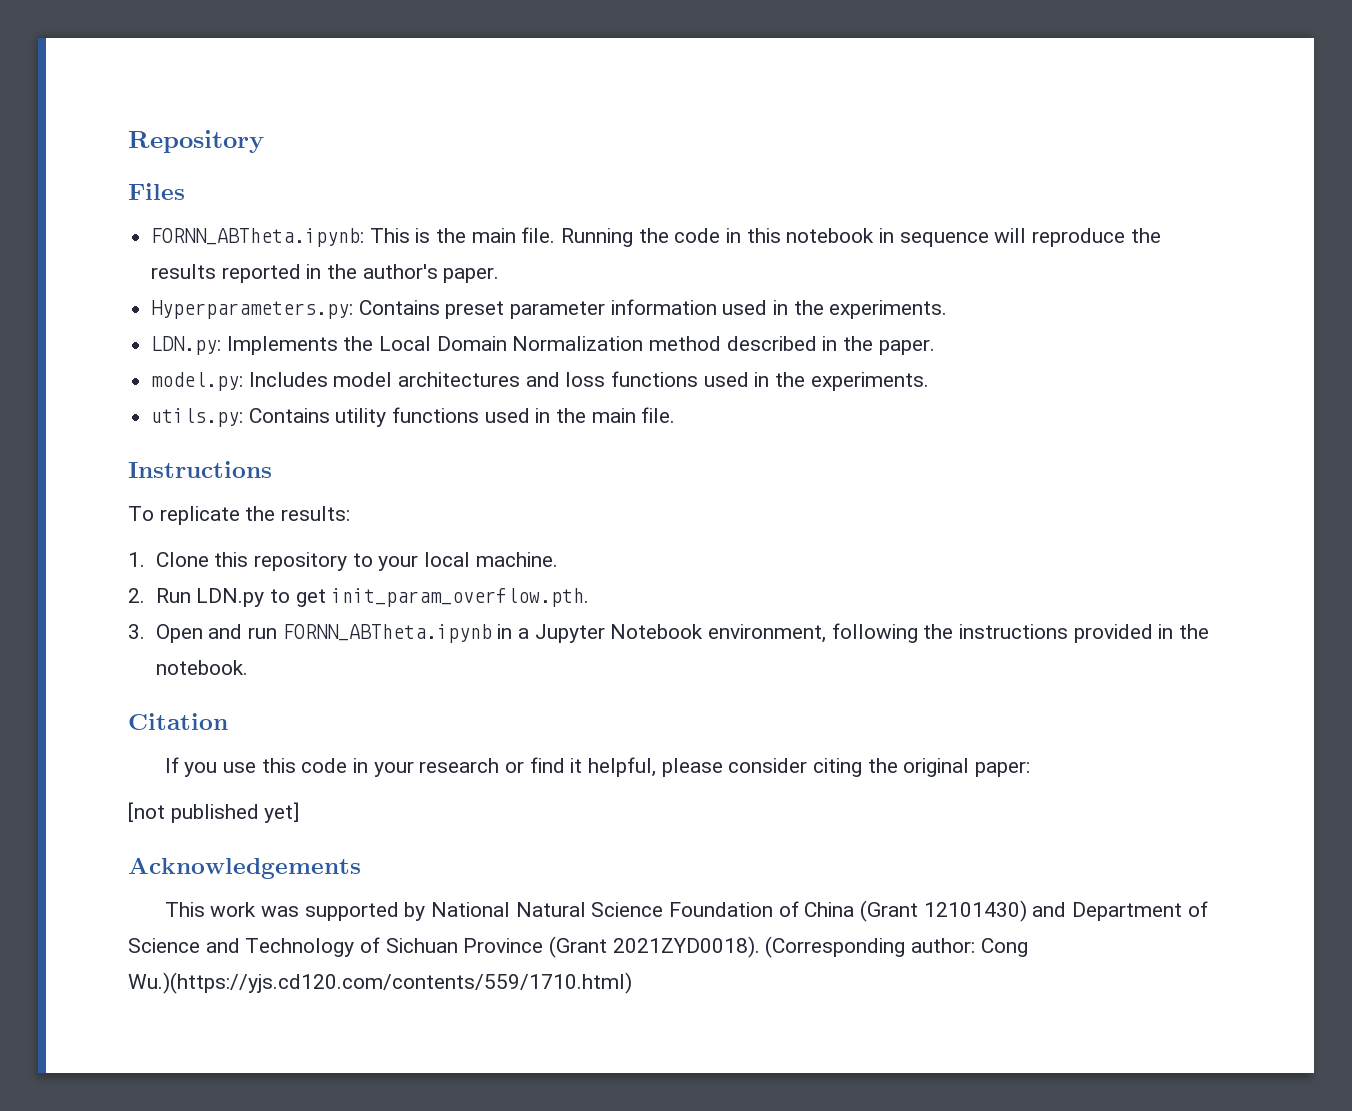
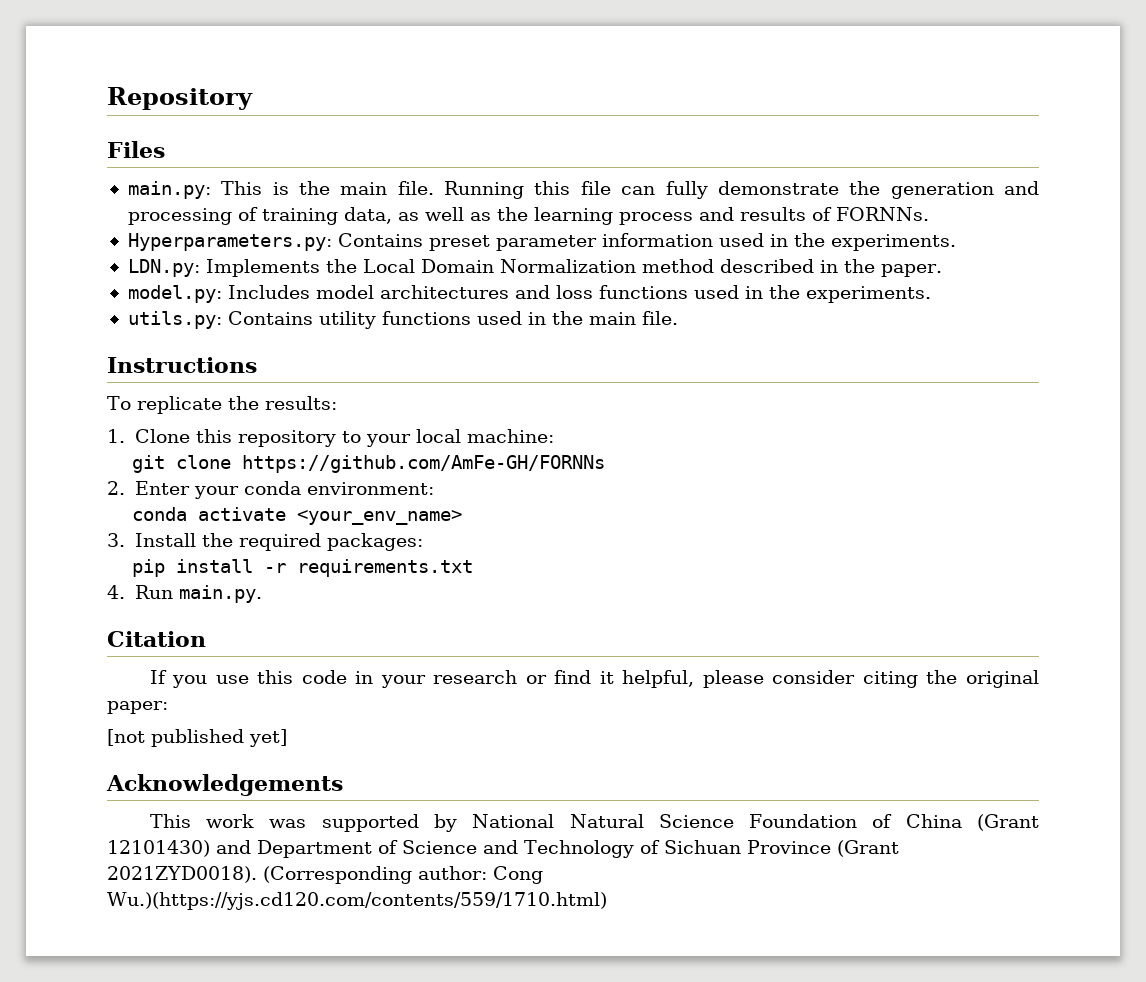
- FORNN_ABTheta.ipynb: This is the main file.
+ main.py: This is the main file.
- Running the code in this notebook in sequence will reproduce the results reported in the author's paper.
+ Running this file can fully demonstrate the generation and processing of training data, as well as the learning process and results of FORNNs.
- 1. Clone this repository to your local machine.
- 2. Run LDN.py to get init_param_overflow.pth.
- 3. Open and run FORNN_ABTheta.ipynb in a Jupyter Notebook environment, following the instructions provided in the notebook.
+ 1. Clone this repository to your local machine:
+ git clone https://github.com/AmFe-GH/FORNNs
+ 2. Enter your conda environment:
+ conda activate <your_env_name>
+ 3. Install the required packages:
+ pip install -r requirements.txt
+ 4. Run main.py.

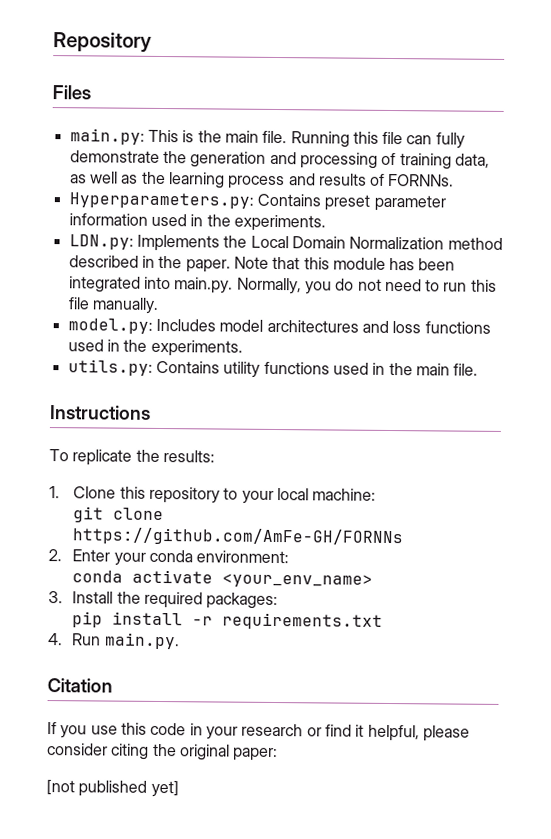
+ Note that this module has been integrated into main.py. Normally, you do not need to run this file manually.
- Acknowledgements
- This work was supported by National Natural Science Foundation of China (Grant 12101430) and Department of Science and Technology of Sichuan Province (Grant 2021ZYD0018). (Corresponding author: Cong Wu.)(https://yjs.cd120.com/contents/559/1710.html)

